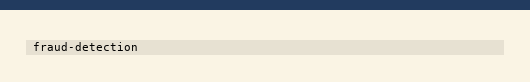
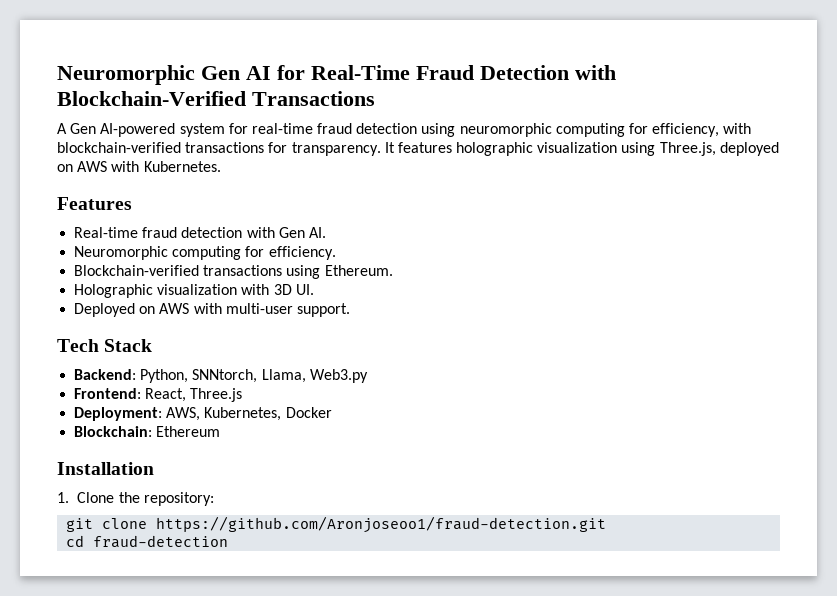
- fraud-detection
+ Neuromorphic Gen AI for Real-Time Fraud Detection with Blockchain-Verified Transactions
+ A Gen AI-powered system for real-time fraud detection using neuromorphic computing for efficiency, with blockchain-verified transactions for transparency. It features holographic visualization using Three.js, deployed on AWS with Kubernetes.
+ Features
+ Real-time fraud detection with Gen AI.
+ Neuromorphic computing for efficiency.
+ Blockchain-verified transactions using Ethereum.
+ Holographic visualization with 3D UI.
+ Deployed on AWS with multi-user support.
+ Tech Stack
+ Backend: Python, SNNtorch, Llama, Web3.py
+ Frontend: React, Three.js
+ Deployment: AWS, Kubernetes, Docker
+ Blockchain: Ethereum
+ Installation
+ 1. Clone the repository:
+ git clone https://github.com/Aronjoseoo1/fraud-detection.git
+ cd fraud-detection

